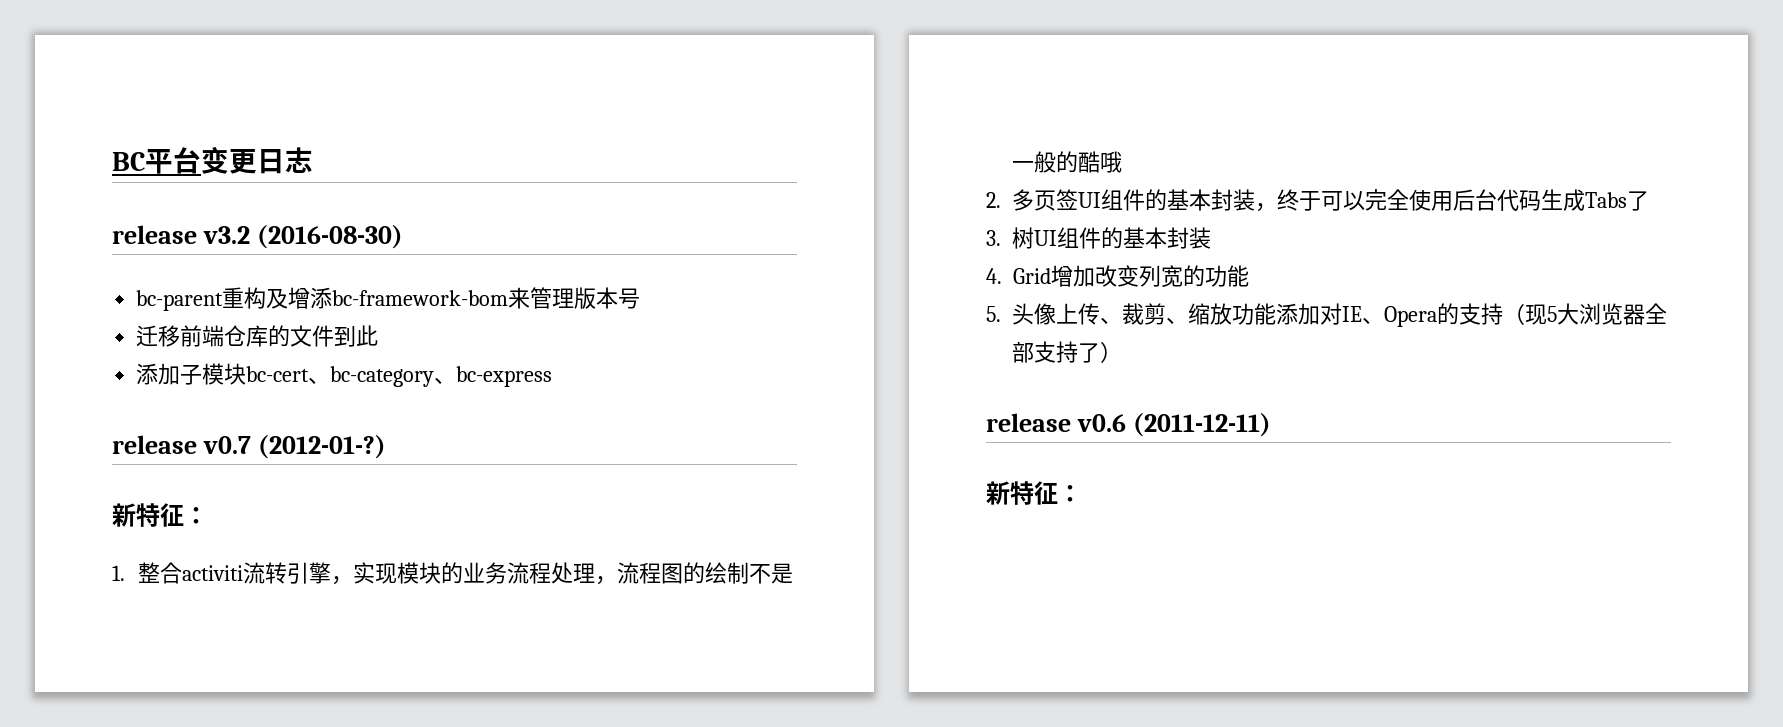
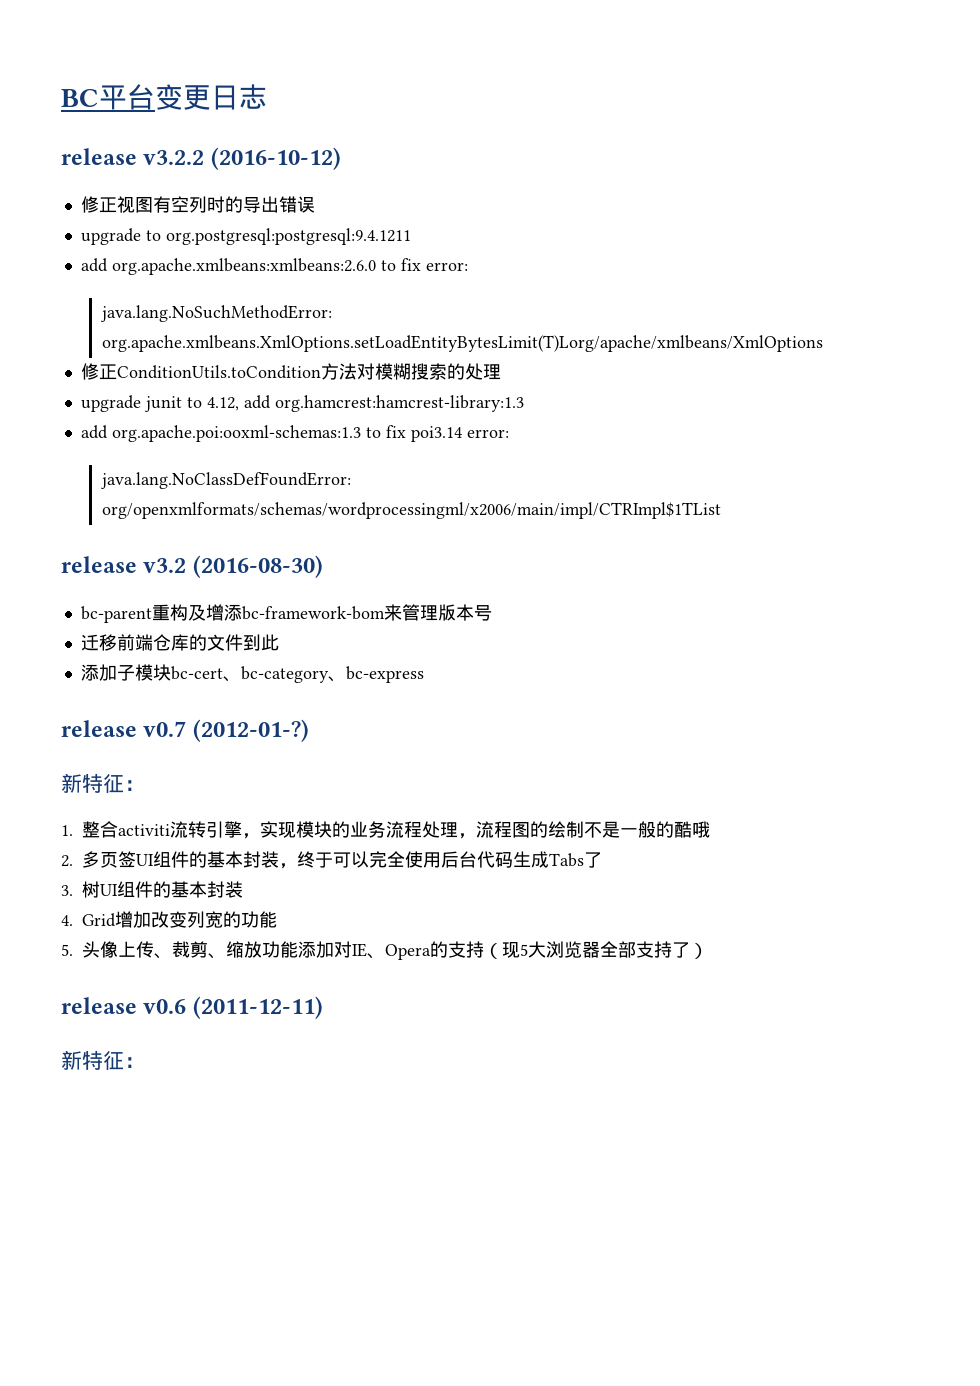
+ release v3.2.2 (2016-10-12)
+ 修正视图有空列时的导出错误
+ upgrade to org.postgresql:postgresql:9.4.1211
+ add org.apache.xmlbeans:xmlbeans:2.6.0 to fix error:
+ java.lang.NoSuchMethodError: org.apache.xmlbeans.XmlOptions.setLoadEntityBytesLimit(T)Lorg/apache/xmlbeans/XmlOptions
+ 修正ConditionUtils.toCondition方法对模糊搜索的处理
+ upgrade junit to 4.12, add org.hamcrest:hamcrest-library:1.3
+ add org.apache.poi:ooxml-schemas:1.3 to fix poi3.14 error:
+ java.lang.NoClassDefFoundError: org/openxmlformats/schemas/wordprocessingml/x2006/main/impl/CTRImpl$1TList

